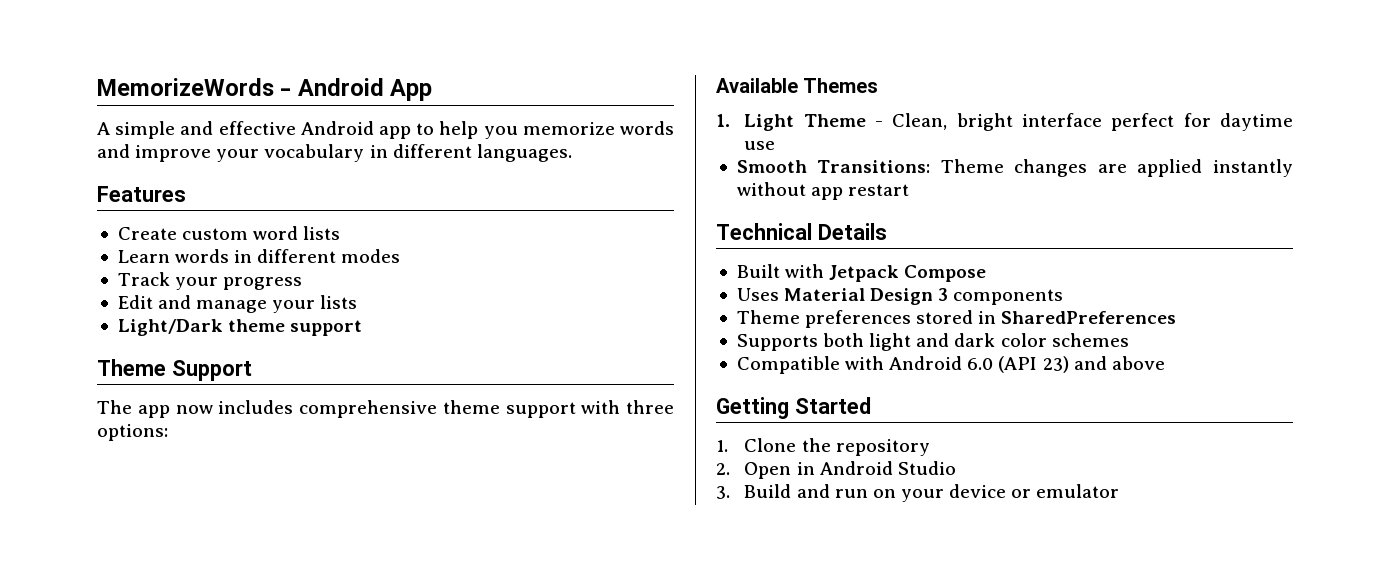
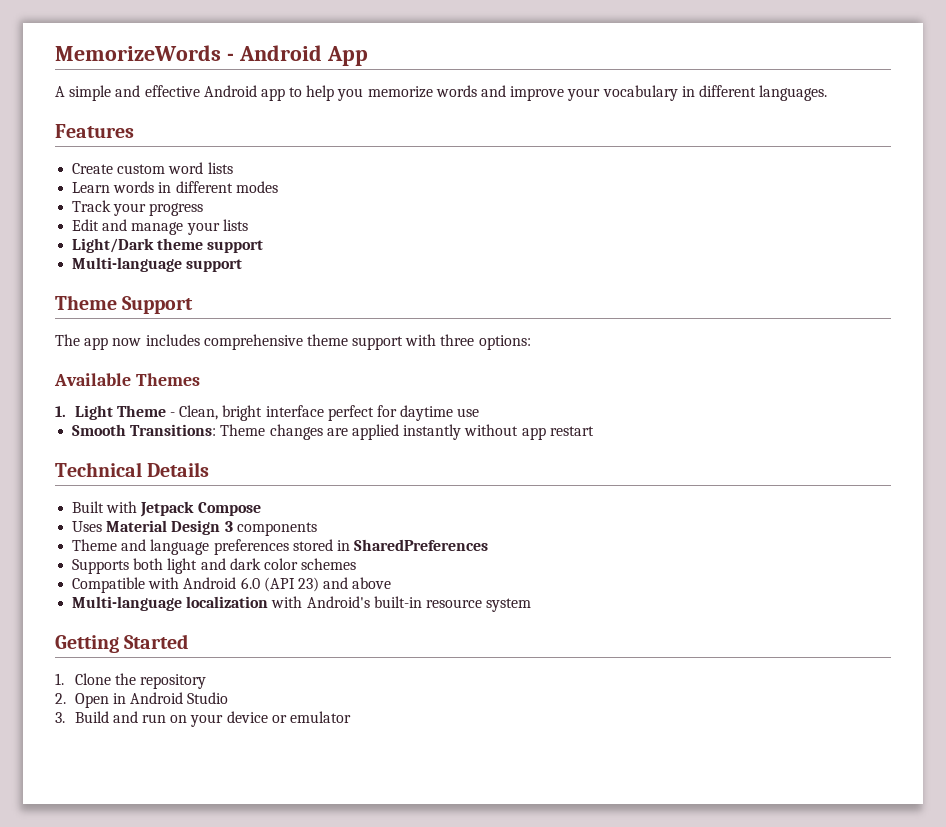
+ Multi-language support
- Theme preferences stored in SharedPreferences
+ Theme and language preferences stored in SharedPreferences
+ Multi-language localization with Android's built-in resource system

